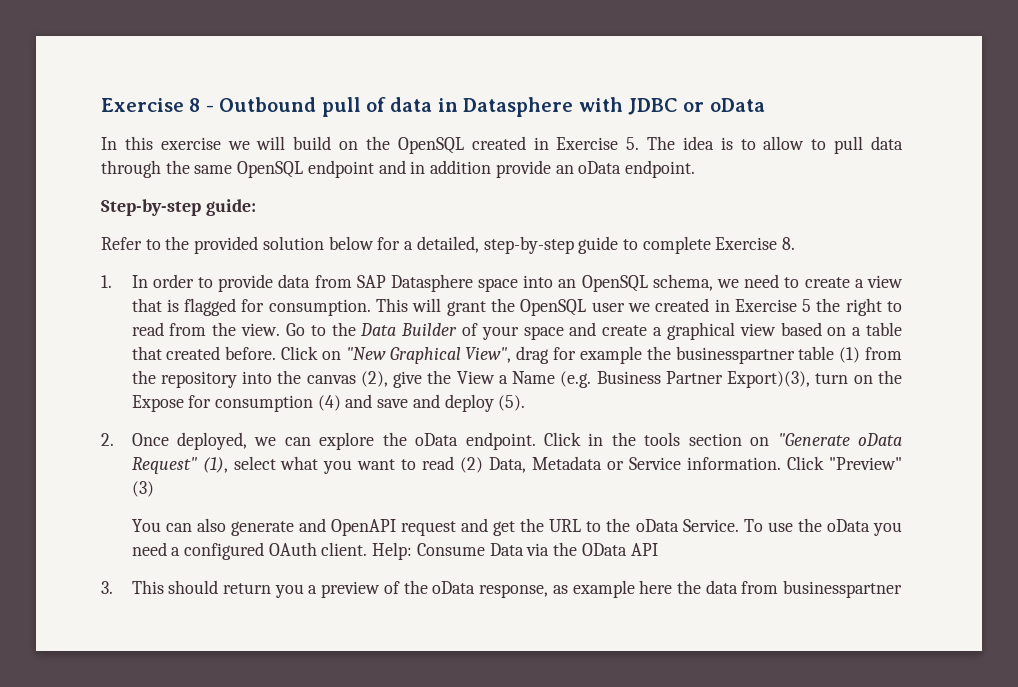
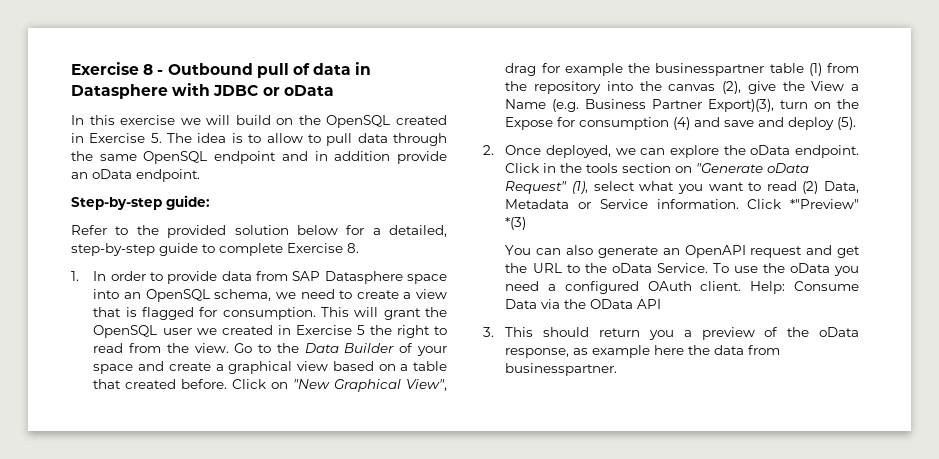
- Click "Preview" (3)
+ Click *"Preview" *(3)
- You can also generate and OpenAPI request and get the URL to the oData Service.
+ You can also generate an OpenAPI request and get the URL to the oData Service.
- 3. This should return you a preview of the oData response, as example here the data from businesspartner
+ 3. This should return you a preview of the oData response, as example here the data from businesspartner.

